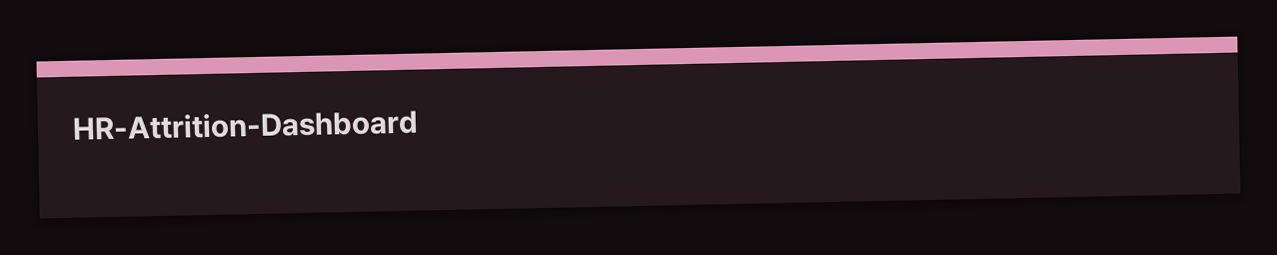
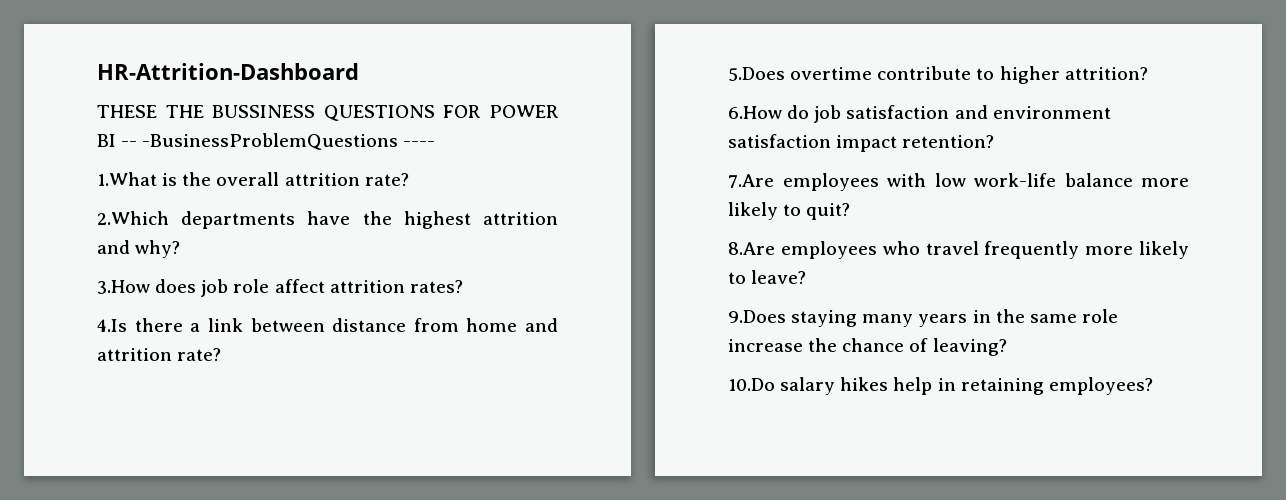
+ THESE THE BUSSINESS QUESTIONS FOR POWER BI -- -BusinessProblemQuestions ----
+ 1.What is the overall attrition rate?
+ 2.Which departments have the highest attrition and why?
+ 3.How does job role affect attrition rates?
+ 4.Is there a link between distance from home and attrition rate?
+ 5.Does overtime contribute to higher attrition?
+ 6.How do job satisfaction and environment satisfaction impact retention?
+ 7.Are employees with low work-life balance more likely to quit?
+ 8.Are employees who travel frequently more likely to leave?
+ 9.Does staying many years in the same role increase the chance of leaving?
+ 10.Do salary hikes help in retaining employees?

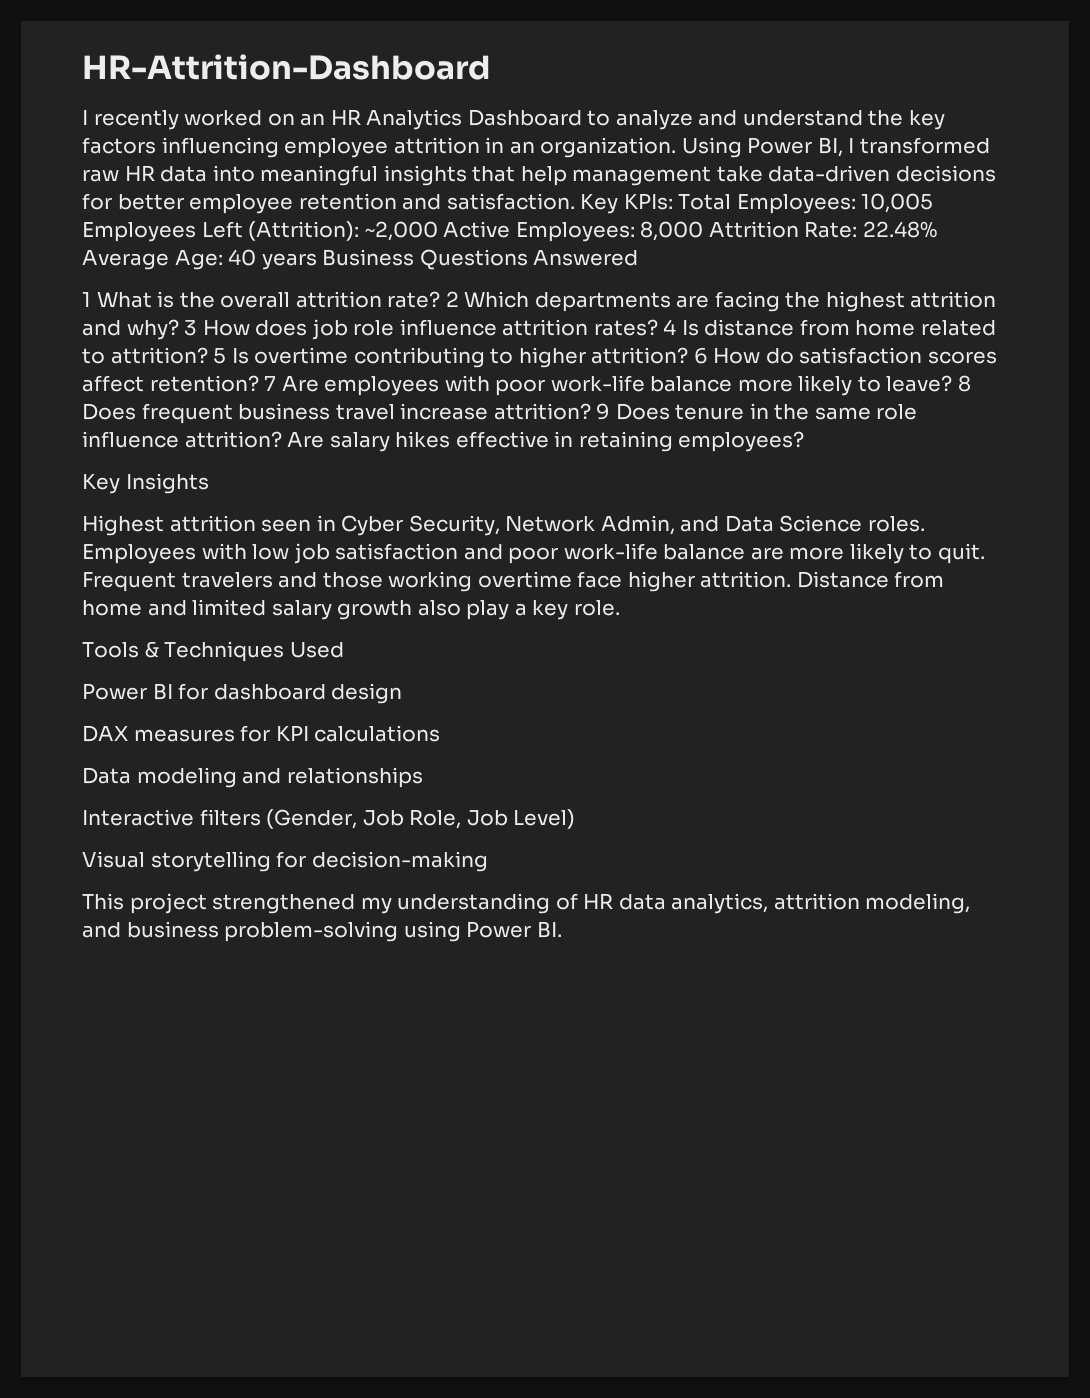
- THESE THE BUSSINESS QUESTIONS FOR POWER BI -- -BusinessProblemQuestions ----
- 1.What is the overall attrition rate?
- 2.Which departments have the highest attrition and why?
- 3.How does job role affect attrition rates?
- 4.Is there a link between distance from home and attrition rate?
- 5.Does overtime contribute to higher attrition?
- 6.How do job satisfaction and environment satisfaction impact retention?
- 7.Are employees with low work-life balance more likely to quit?
- 8.Are employees who travel frequently more likely to leave?
- 9.Does staying many years in the same role increase the chance of leaving?
- 10.Do salary hikes help in retaining employees?
+ I recently worked on an HR Analytics Dashboard to analyze and understand the key factors influencing employee attrition in an organization. Using Power BI, I transformed raw HR data into meaningful insights that help management take data-driven decisions for better employee retention and satisfaction. Key KPIs: Total Employees: 10,005 Employees Left (Attrition): ~2,000 Active Employees: 8,000 Attrition Rate: 22.48% Average Age: 40 years Business Questions Answered
+ 1 What is the overall attrition rate? 2 Which departments are facing the highest attrition and why? 3 How does job role influence attrition rates? 4 Is distance from home related to attrition? 5 Is overtime contributing to higher attrition? 6 How do satisfaction scores affect retention? 7 Are employees with poor work-life balance more likely to leave? 8 Does frequent business travel increase attrition? 9 Does tenure in the same role influence attrition? Are salary hikes effective in retaining employees?
+ Key Insights
+ Highest attrition seen in Cyber Security, Network Admin, and Data Science roles. Employees with low job satisfaction and poor work-life balance are more likely to quit. Frequent travelers and those working overtime face higher attrition. Distance from home and limited salary growth also play a key role.
+ Tools & Techniques Used
+ Power BI for dashboard design
+ DAX measures for KPI calculations
+ Data modeling and relationships
+ Interactive filters (Gender, Job Role, Job Level)
+ Visual storytelling for decision-making
+ This project strengthened my understanding of HR data analytics, attrition modeling, and business problem-solving using Power BI.

